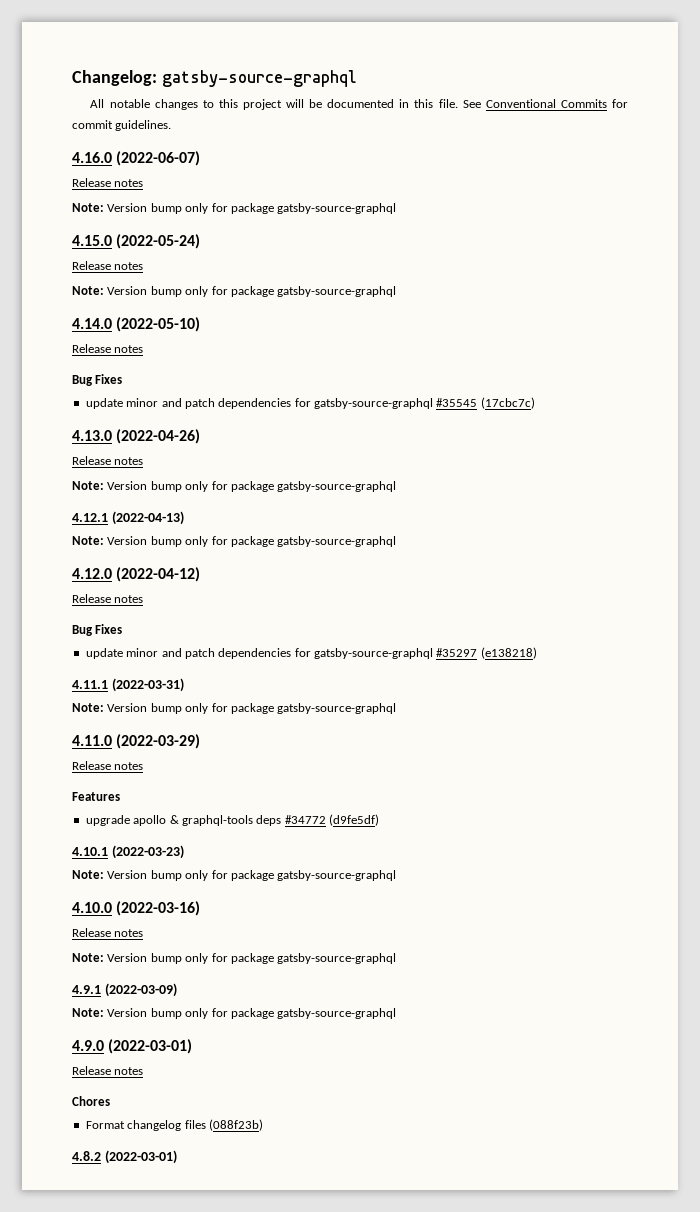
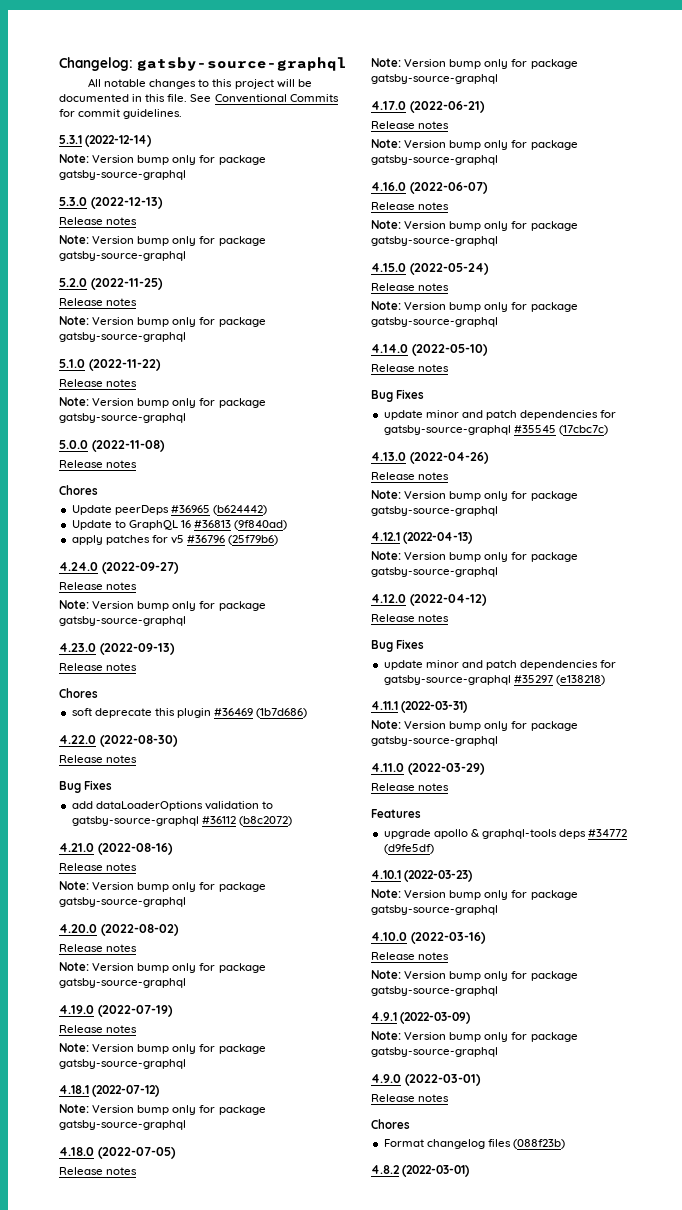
+ 5.3.1 (2022-12-14)
+ Note: Version bump only for package gatsby-source-graphql
+ 5.3.0 (2022-12-13)
+ Release notes
+ Note: Version bump only for package gatsby-source-graphql
+ 5.2.0 (2022-11-25)
+ Release notes
+ Note: Version bump only for package gatsby-source-graphql
+ 5.1.0 (2022-11-22)
+ Release notes
+ Note: Version bump only for package gatsby-source-graphql
+ 5.0.0 (2022-11-08)
+ Release notes
+ Chores
+ Update peerDeps #36965 (b624442)
+ Update to GraphQL 16 #36813 (9f840ad)
+ apply patches for v5 #36796 (25f79b6)
+ 4.24.0 (2022-09-27)
+ Release notes
+ Note: Version bump only for package gatsby-source-graphql
+ 4.23.0 (2022-09-13)
+ Release notes
+ Chores
+ soft deprecate this plugin #36469 (1b7d686)
+ 4.22.0 (2022-08-30)
+ Release notes
+ Bug Fixes
+ add dataLoaderOptions validation to gatsby-source-graphql #36112 (b8c2072)
+ 4.21.0 (2022-08-16)
+ Release notes
+ Note: Version bump only for package gatsby-source-graphql
+ 4.20.0 (2022-08-02)
+ Release notes
+ Note: Version bump only for package gatsby-source-graphql
+ 4.19.0 (2022-07-19)
+ Release notes
+ Note: Version bump only for package gatsby-source-graphql
+ 4.18.1 (2022-07-12)
+ Note: Version bump only for package gatsby-source-graphql
+ 4.18.0 (2022-07-05)
+ Release notes
+ Note: Version bump only for package gatsby-source-graphql
+ 4.17.0 (2022-06-21)
+ Release notes
+ Note: Version bump only for package gatsby-source-graphql

